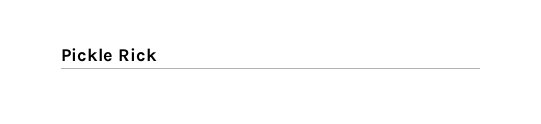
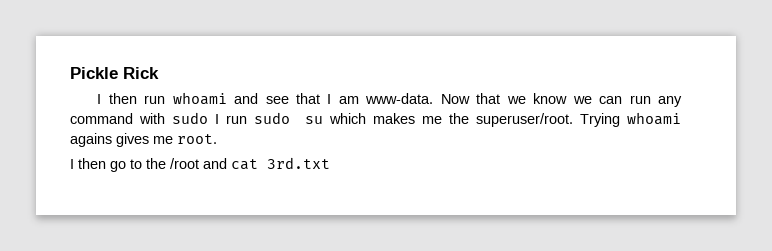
+ I then run whoami and see that I am www-data. Now that we know we can run any command with sudo I run sudo su which makes me the superuser/root. Trying whoami agains gives me root.
+ I then go to the /root and cat 3rd.txt

